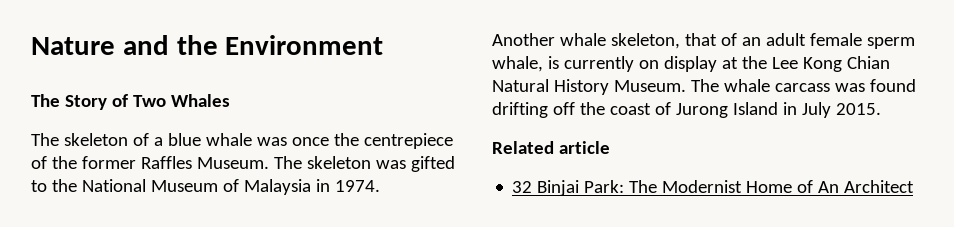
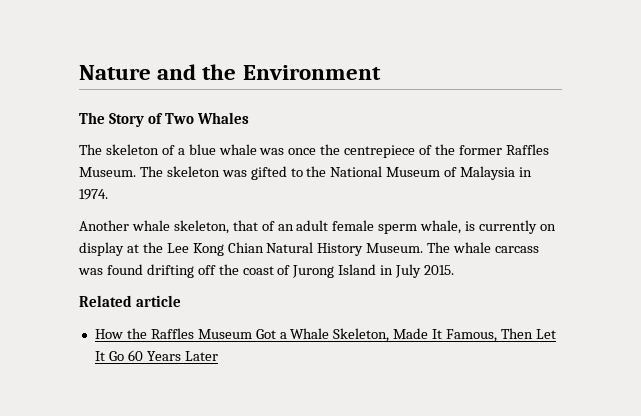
- 32 Binjai Park: The Modernist Home of An Architect
+ How the Raffles Museum Got a Whale Skeleton, Made It Famous, Then Let It Go 60 Years Later

